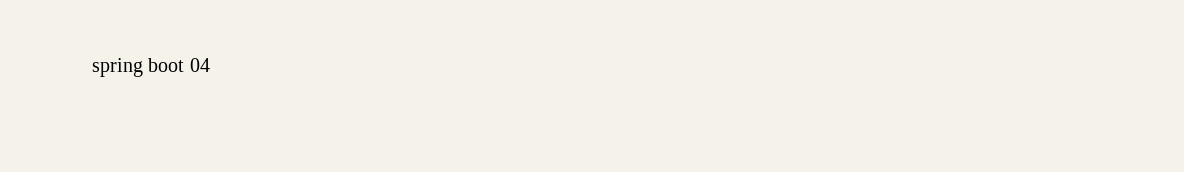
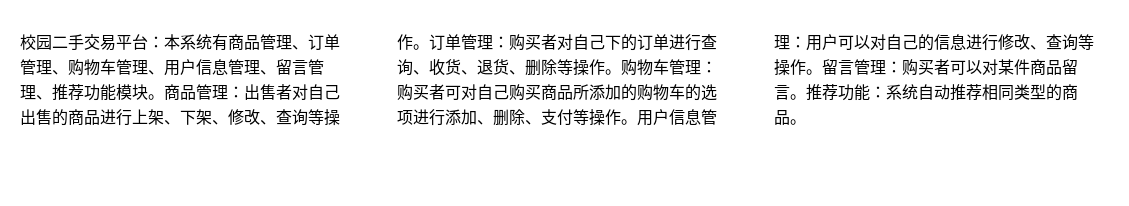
- spring boot 04
+ 校园二手交易平台：本系统有商品管理、订单管理、购物车管理、用户信息管理、留言管理、推荐功能模块。商品管理：出售者对自己出售的商品进行上架、下架、修改、查询等操作。订单管理：购买者对自己下的订单进行查询、收货、退货、删除等操作。购物车管理：购买者可对自己购买商品所添加的购物车的选项进行添加、删除、支付等操作。用户信息管理：用户可以对自己的信息进行修改、查询等操作。留言管理：购买者可以对某件商品留言。推荐功能：系统自动推荐相同类型的商品。

